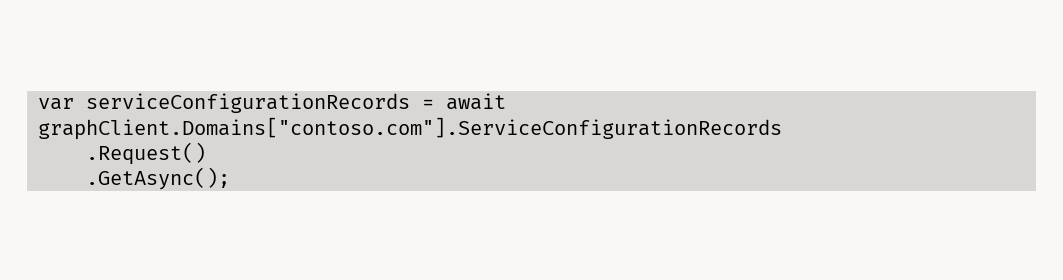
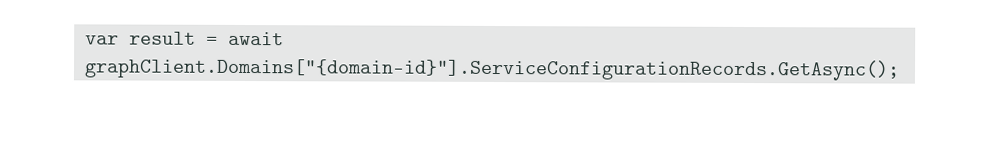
- var serviceConfigurationRecords = await graphClient.Domains["contoso.com"].ServiceConfigurationRecords
- .Request()
- .GetAsync();
+ var result = await graphClient.Domains["{domain-id}"].ServiceConfigurationRecords.GetAsync();

